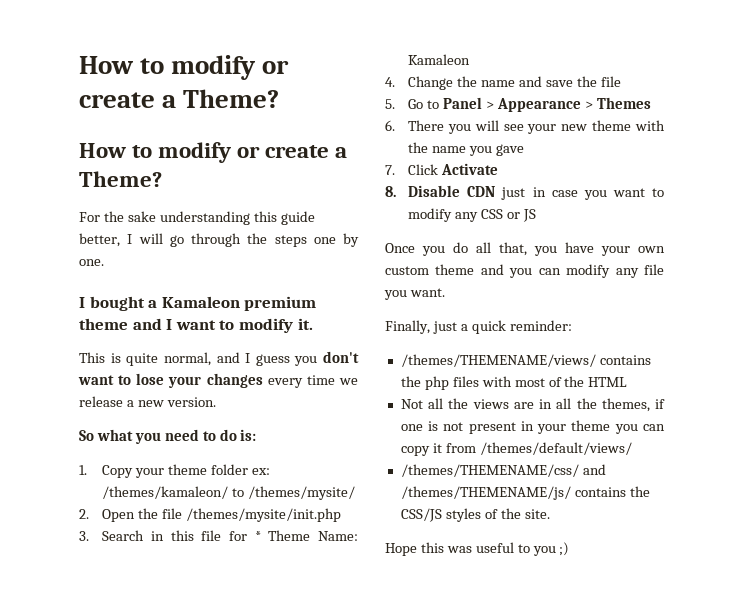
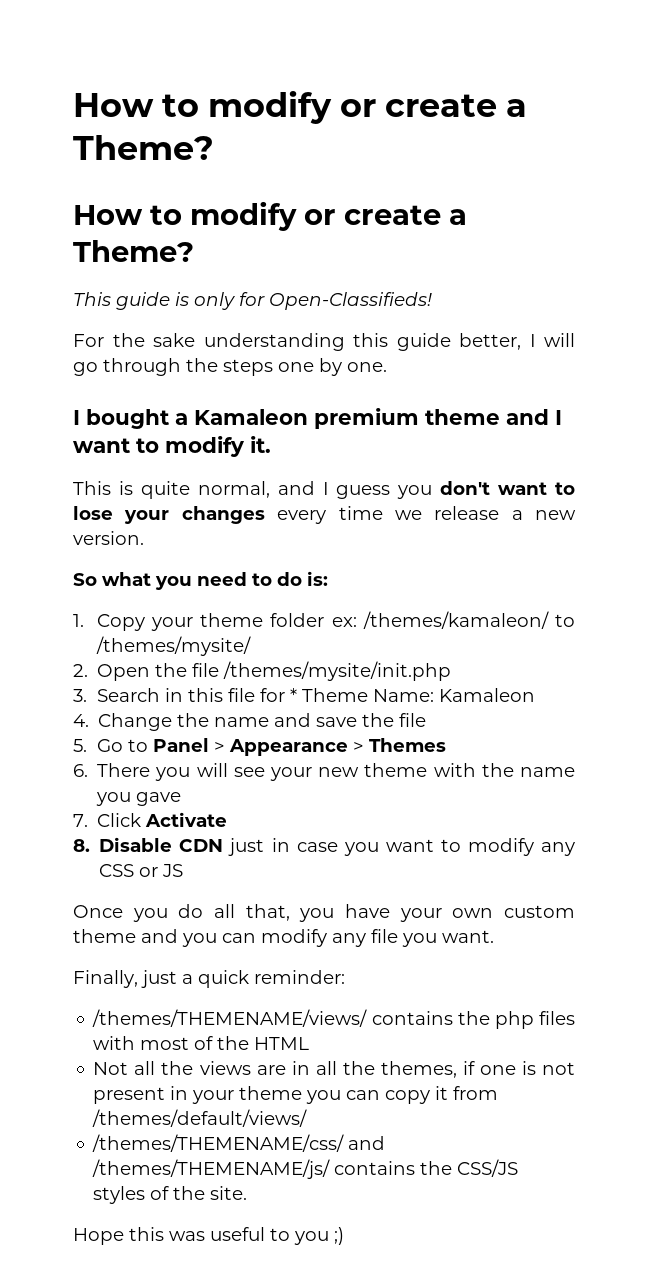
+ This guide is only for Open-Classifieds!

